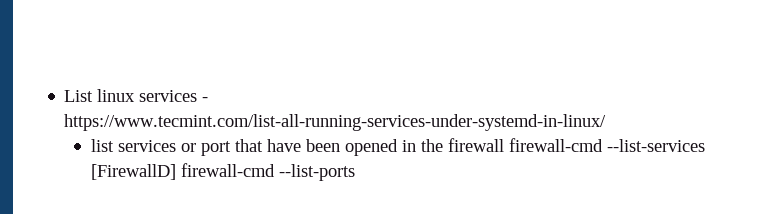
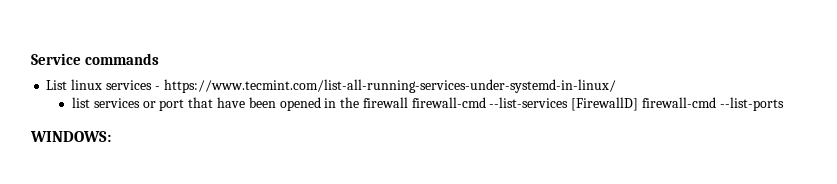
+ Service commands
+ WINDOWS:

